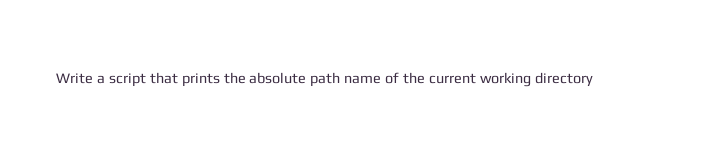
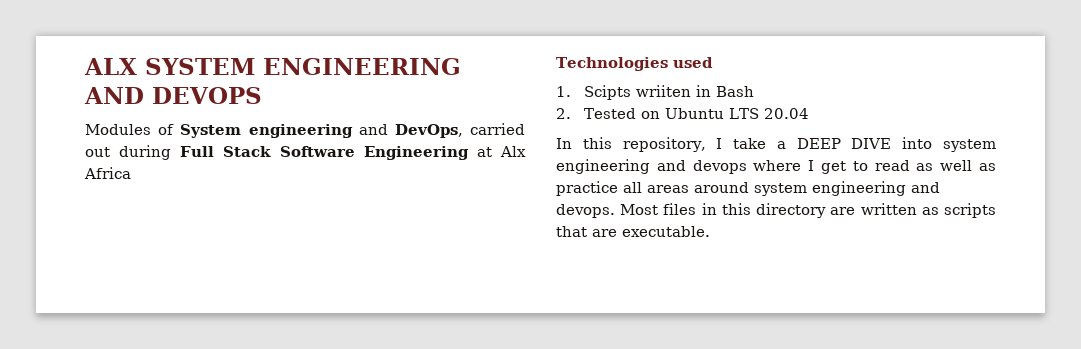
- Write a script that prints the absolute path name of the current working directory
+ ALX SYSTEM ENGINEERING AND DEVOPS
+ Modules of System engineering and DevOps, carried out during Full Stack Software Engineering at Alx Africa
+ Technologies used
+ 1. Scipts wriiten in Bash
+ 2. Tested on Ubuntu LTS 20.04
+ In this repository, I take a DEEP DIVE into system engineering and devops where I get to read as well as practice all areas around system engineering and devops. Most files in this directory are written as scripts that are executable.

